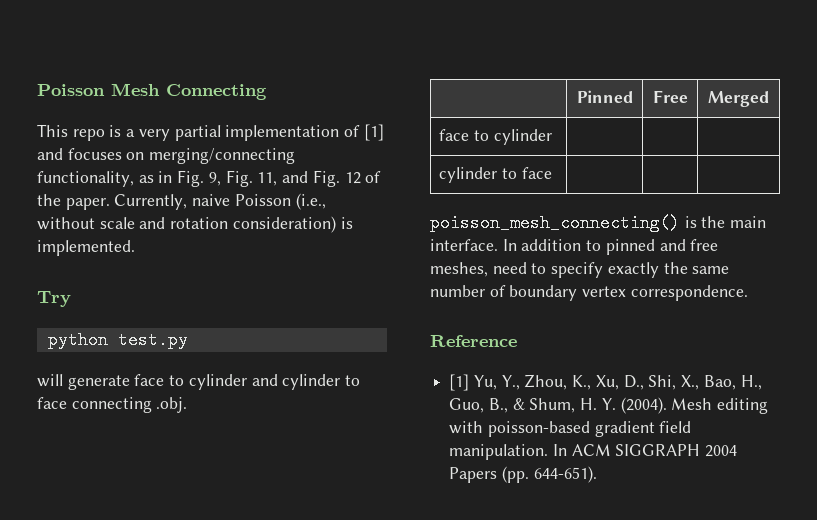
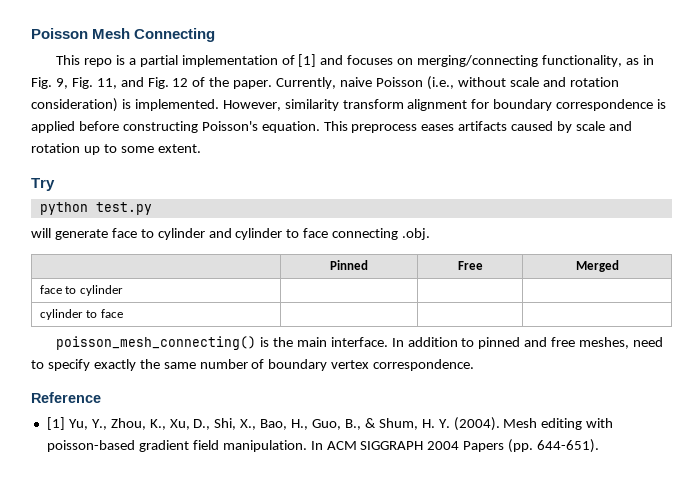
- This repo is a very partial implementation of [1] and focuses on merging/connecting functionality, as in Fig. 9, Fig. 11, and Fig. 12 of the paper.
+ This repo is a partial implementation of [1] and focuses on merging/connecting functionality, as in Fig. 9, Fig. 11, and Fig. 12 of the paper.
+ However, similarity transform alignment for boundary correspondence is applied before constructing Poisson's equation. This preprocess eases artifacts caused by scale and rotation up to some extent.

